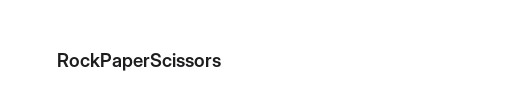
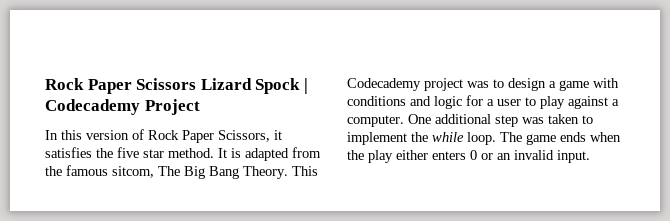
- RockPaperScissors
+ Rock Paper Scissors Lizard Spock | Codecademy Project
+ In this version of Rock Paper Scissors, it satisfies the five star method. It is adapted from the famous sitcom, The Big Bang Theory. This Codecademy project was to design a game with conditions and logic for a user to play against a computer. One additional step was taken to implement the while loop. The game ends when the play either enters 0 or an invalid input.

